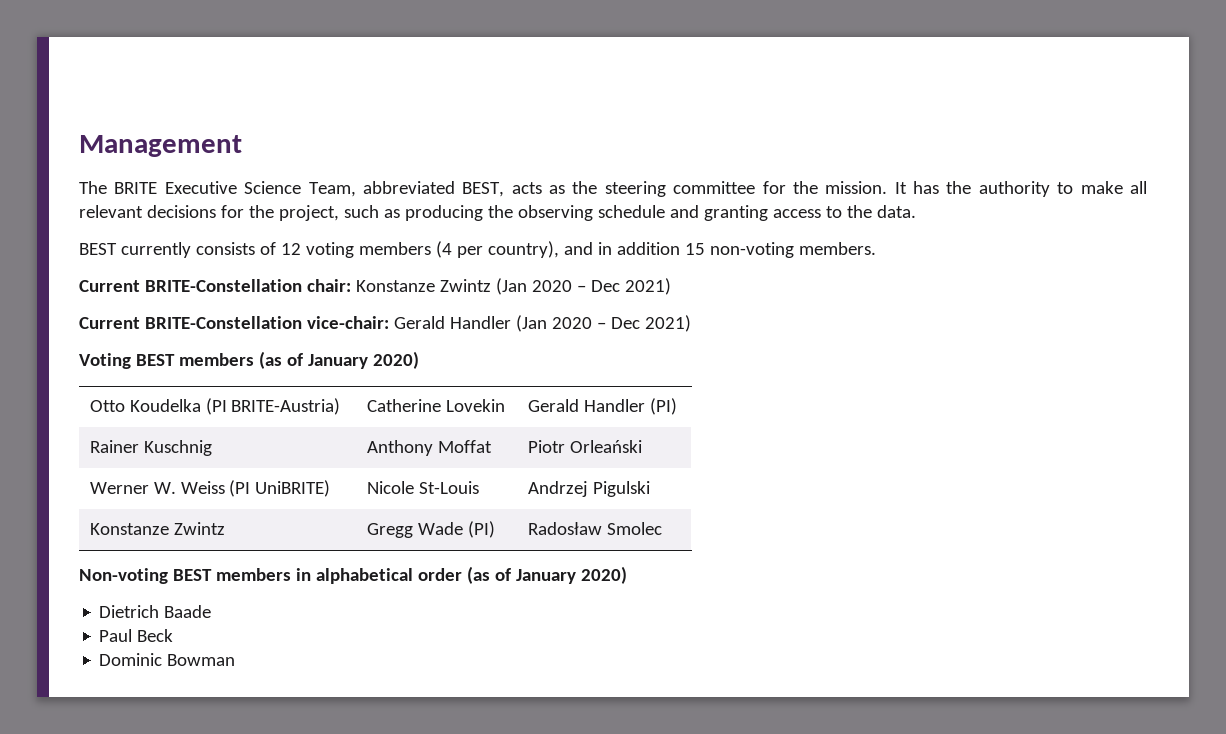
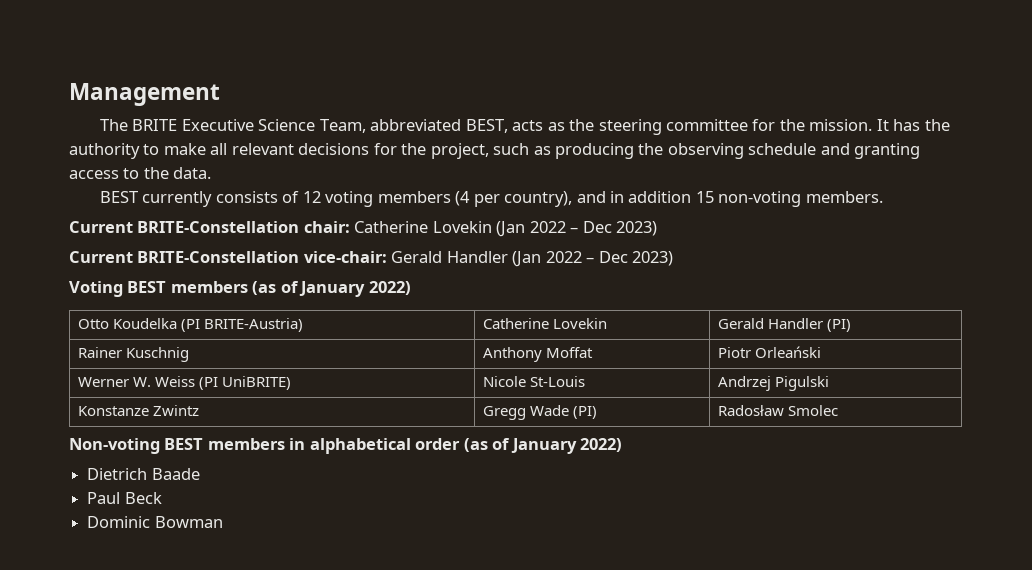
- Current BRITE-Constellation chair: Konstanze Zwintz (Jan 2020 – Dec 2021)
+ Current BRITE-Constellation chair: Catherine Lovekin (Jan 2022 – Dec 2023)
- Current BRITE-Constellation vice-chair: Gerald Handler (Jan 2020 – Dec 2021)
+ Current BRITE-Constellation vice-chair: Gerald Handler (Jan 2022 – Dec 2023)
- Voting BEST members (as of January 2020)
+ Voting BEST members (as of January 2022)
- Non-voting BEST members in alphabetical order (as of January 2020)
+ Non-voting BEST members in alphabetical order (as of January 2022)

